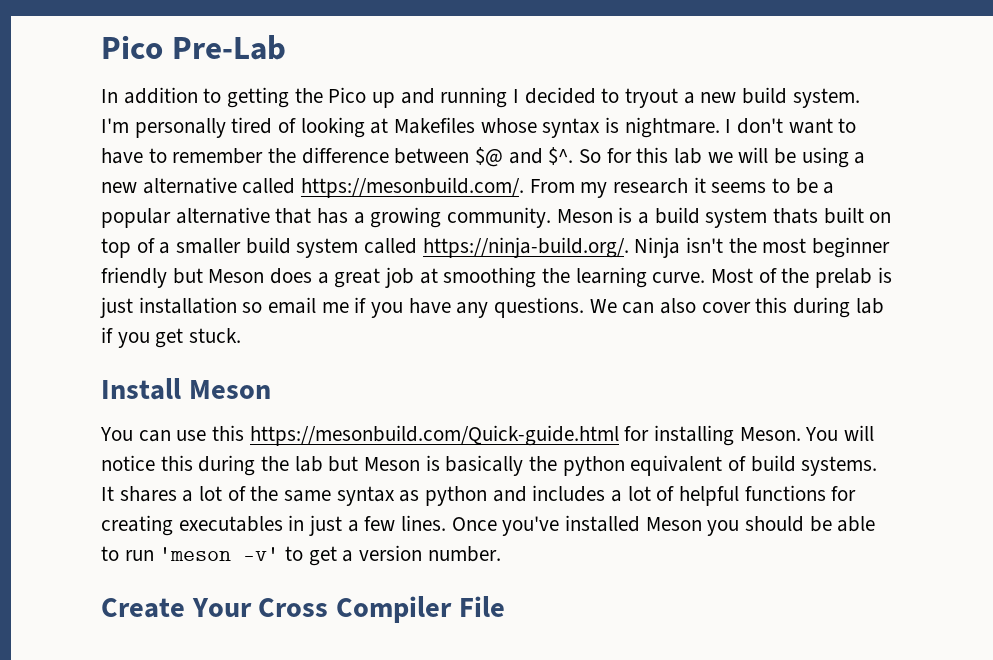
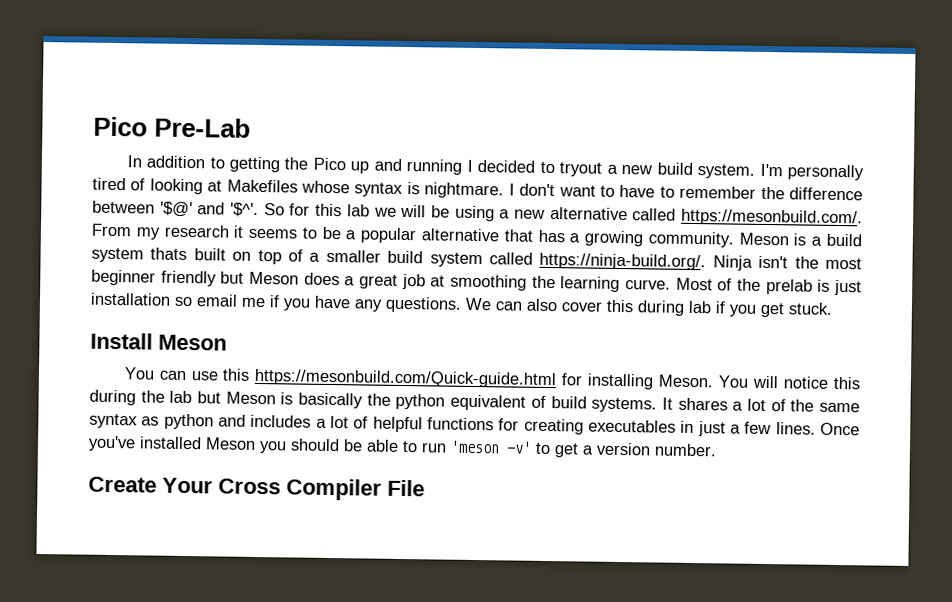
- I don't want to have to remember the difference between $@ and $^.
+ I don't want to have to remember the difference between '$@' and '$^'.

